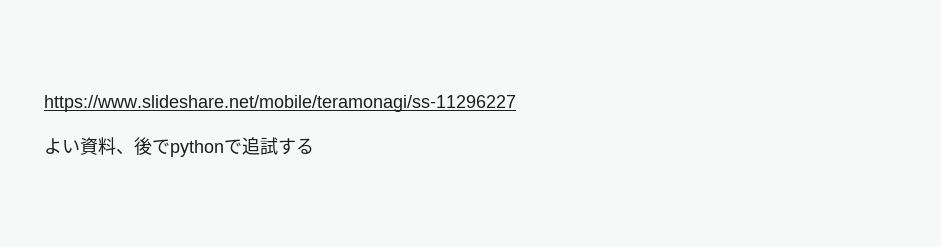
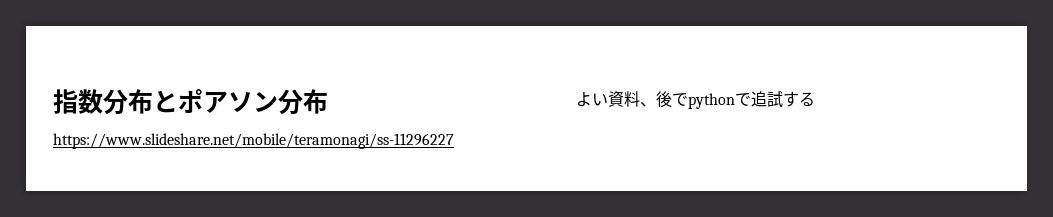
+ 指数分布とポアソン分布

